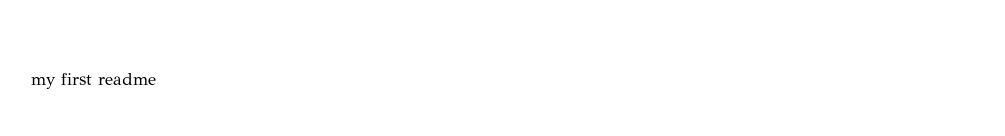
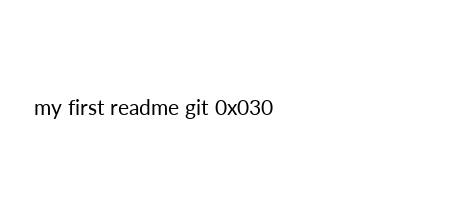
- my first readme
+ my first readme git 0x030

